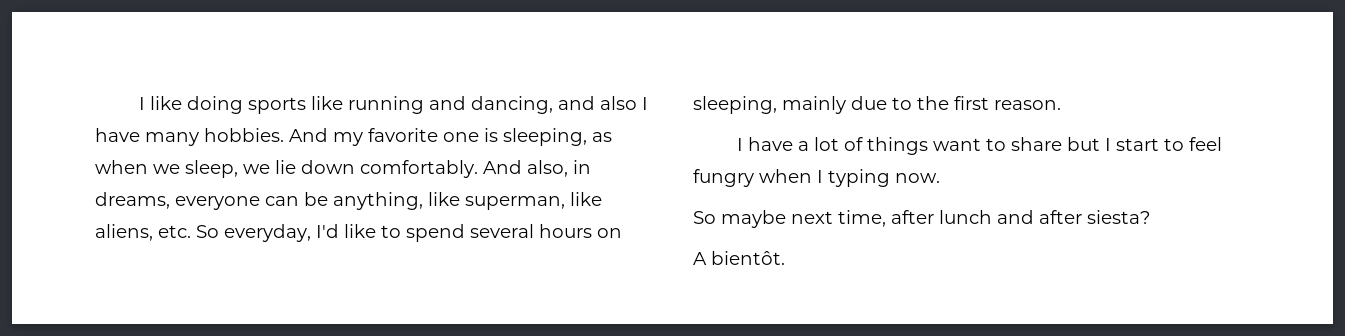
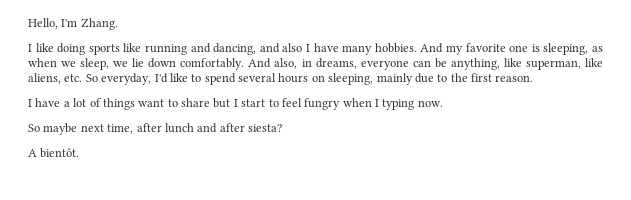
+ Hello, I'm Zhang.

